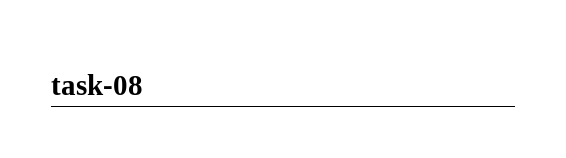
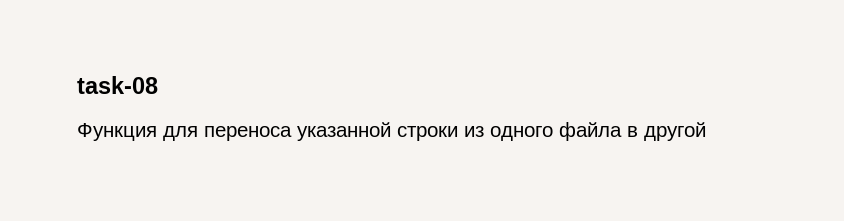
+ Функция для переноса указанной строки из одного файла в другой

